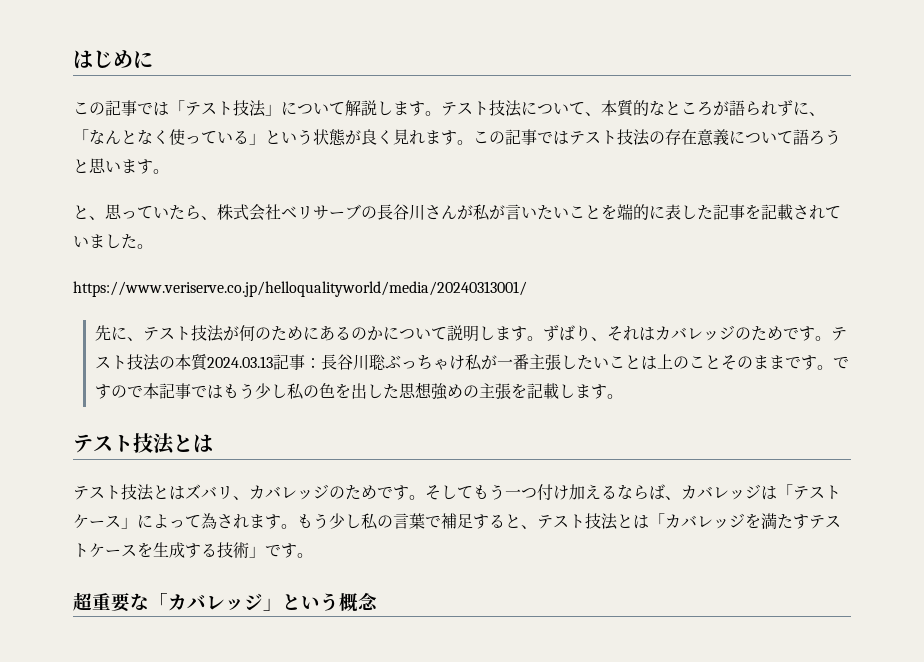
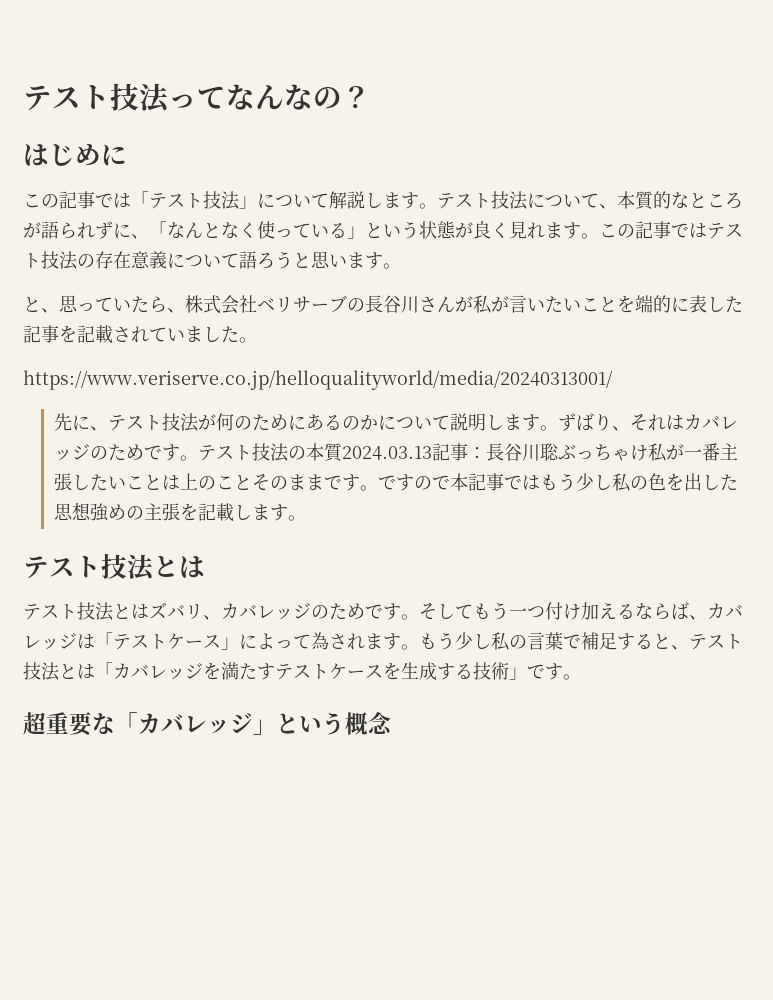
+ テスト技法ってなんなの？

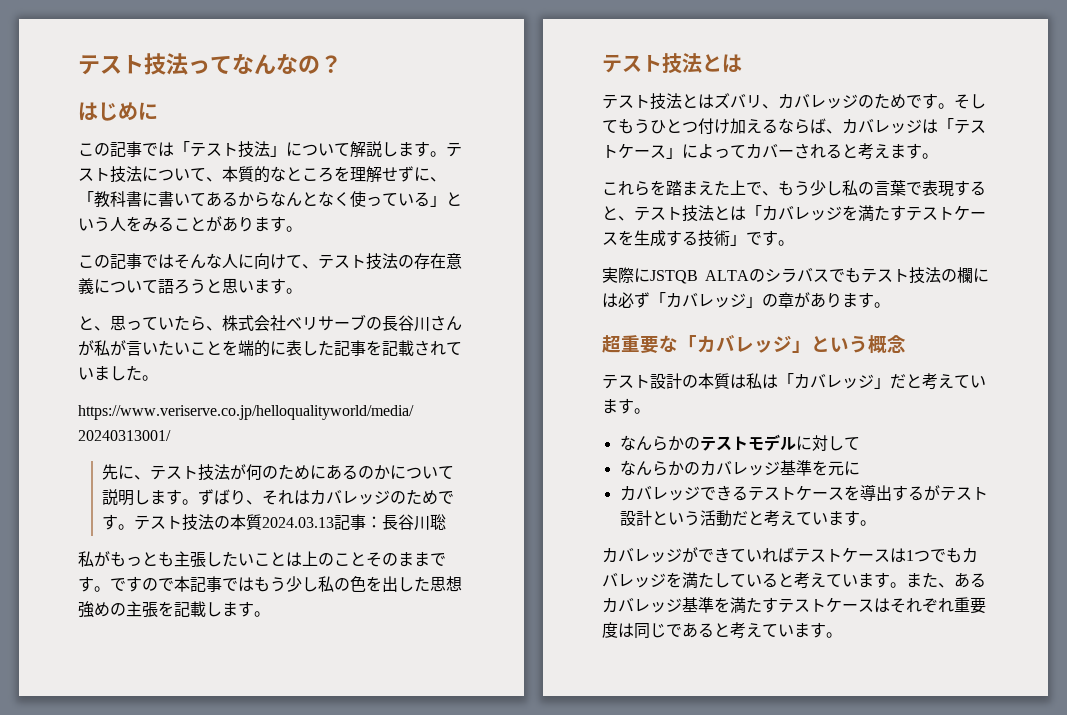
- テスト技法について、本質的なところが語られずに、「なんとなく使っている」という状態が良く見れます。この記事ではテスト技法の存在意義について語ろうと思います。
+ テスト技法について、本質的なところを理解せずに、「教科書に書いてあるからなんとなく使っている」という人をみることがあります。
+ この記事ではそんな人に向けて、テスト技法の存在意義について語ろうと思います。
- テスト技法の本質2024.03.13記事：長谷川聡ぶっちゃけ私が一番主張したいことは上のことそのままです。
+ テスト技法の本質2024.03.13記事：長谷川聡
+ 私がもっとも主張したいことは上のことそのままです。
- そしてもう一つ付け加えるならば、カバレッジは「テストケース」によって為されます。もう少し私の言葉で補足すると、テスト技法とは「カバレッジを満たすテストケースを生成する技術」です。
+ そしてもうひとつ付け加えるならば、カバレッジは「テストケース」によってカバーされると考えます。
+ これらを踏まえた上で、もう少し私の言葉で表現すると、テスト技法とは「カバレッジを満たすテストケースを生成する技術」です。
+ 実際にJSTQB ALTAのシラバスでもテスト技法の欄には必ず「カバレッジ」の章があります。
+ テスト設計の本質は私は「カバレッジ」だと考えています。
+ なんらかのテストモデルに対して
+ なんらかのカバレッジ基準を元に
+ カバレッジできるテストケースを導出するがテスト設計という活動だと考えています。
+ カバレッジができていればテストケースは1つでもカバレッジを満たしていると考えています。また、あるカバレッジ基準を満たすテストケースはそれぞれ重要度は同じであると考えています。

